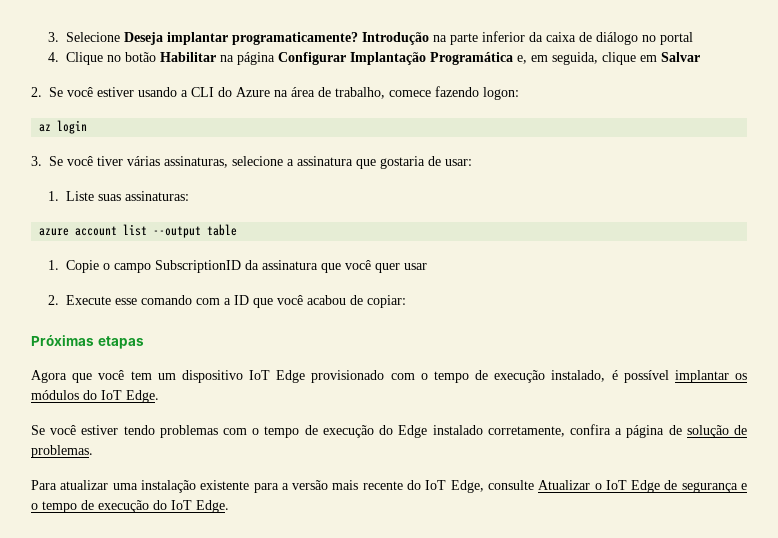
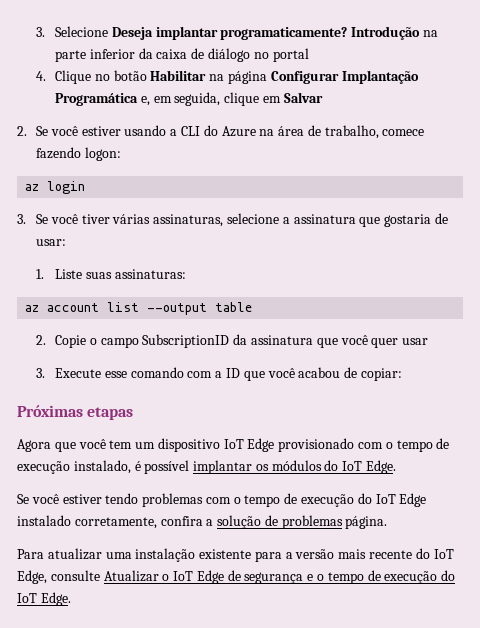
- azure account list --output table
+ az account list --output table
- 1. Copie o campo SubscriptionID da assinatura que você quer usar
+ 2. Copie o campo SubscriptionID da assinatura que você quer usar
- 2. Execute esse comando com a ID que você acabou de copiar:
+ 3. Execute esse comando com a ID que você acabou de copiar:
- Se você estiver tendo problemas com o tempo de execução do Edge instalado corretamente, confira a página de solução de problemas.
+ Se você estiver tendo problemas com o tempo de execução do IoT Edge instalado corretamente, confira a solução de problemas página.

